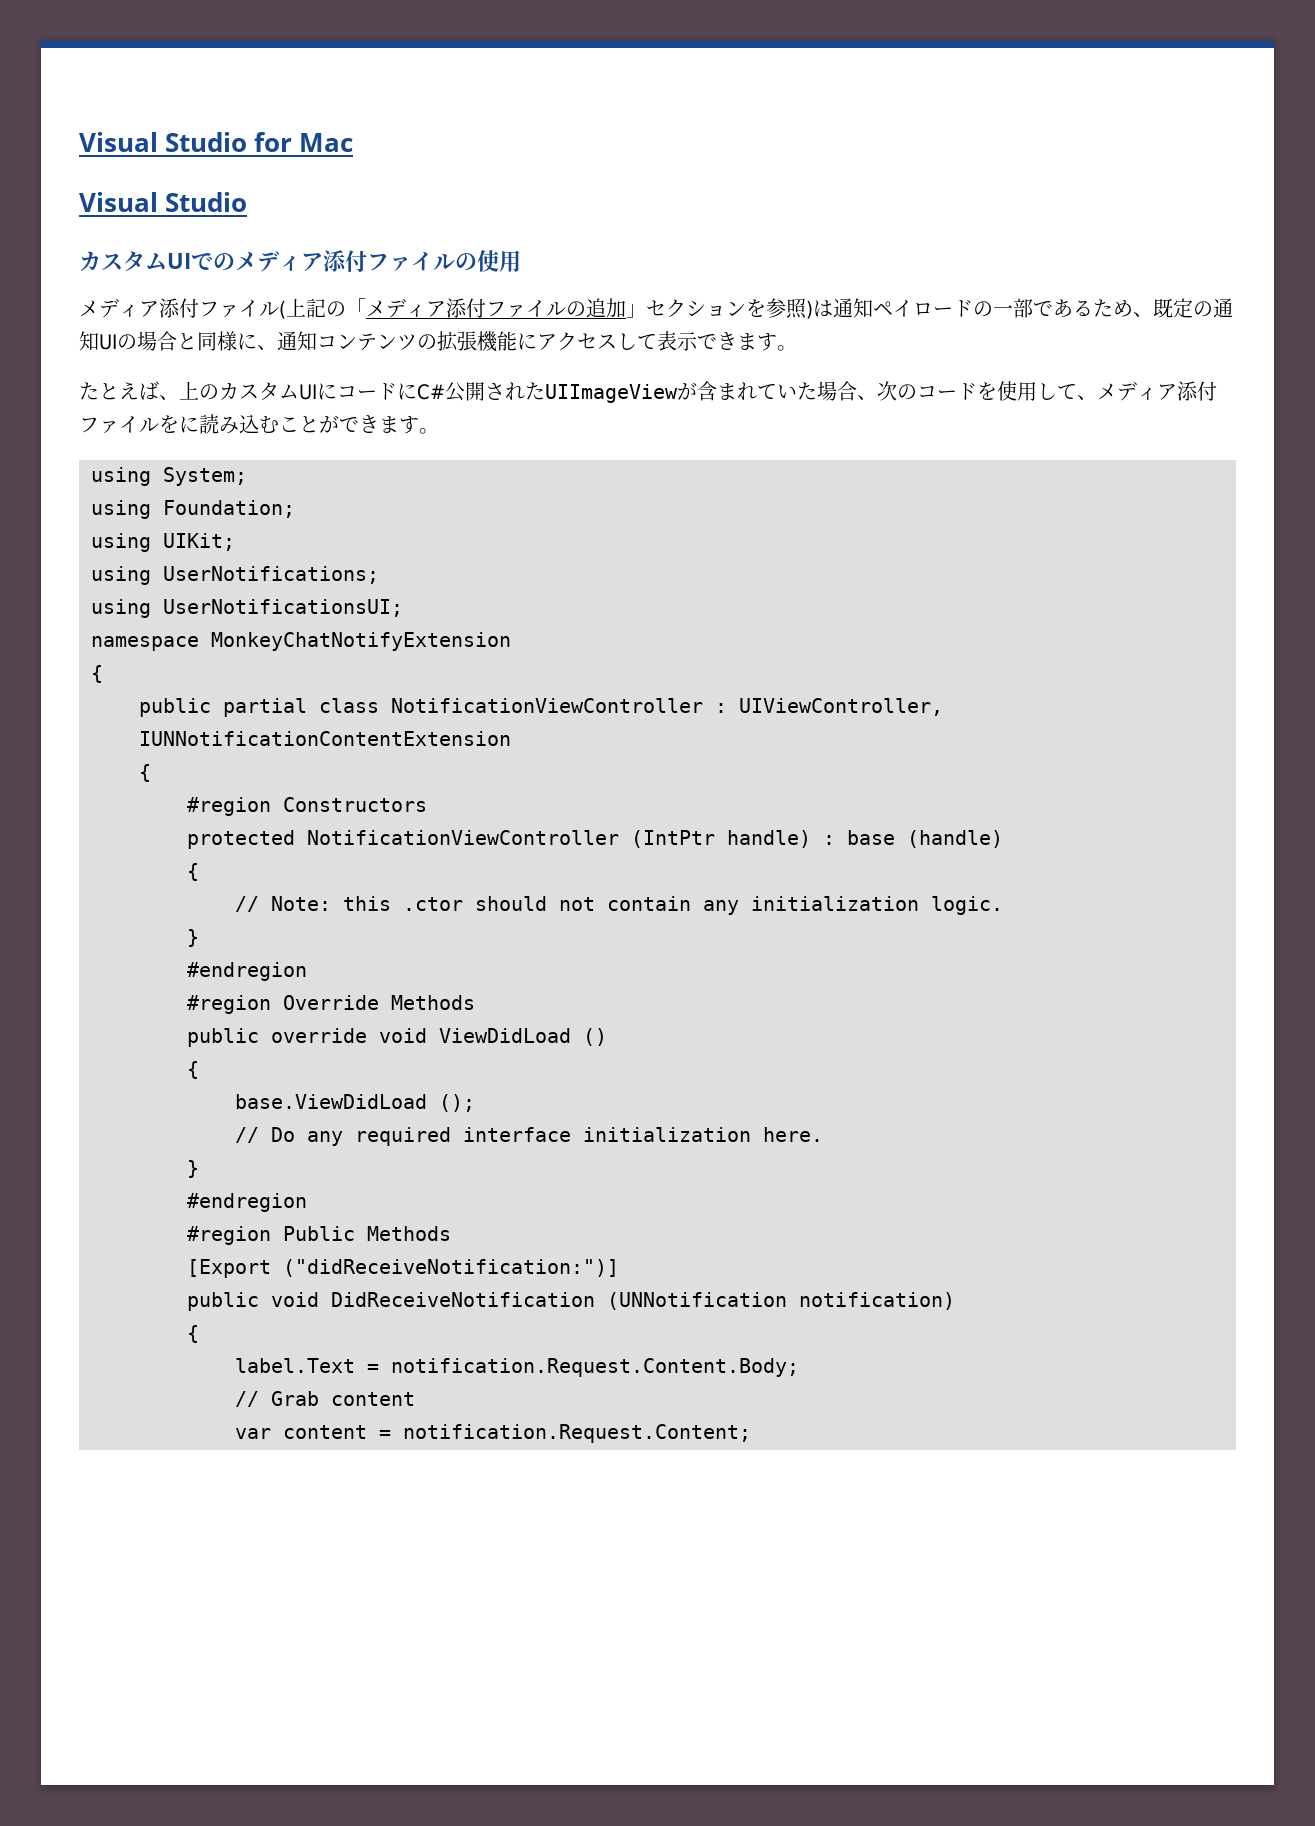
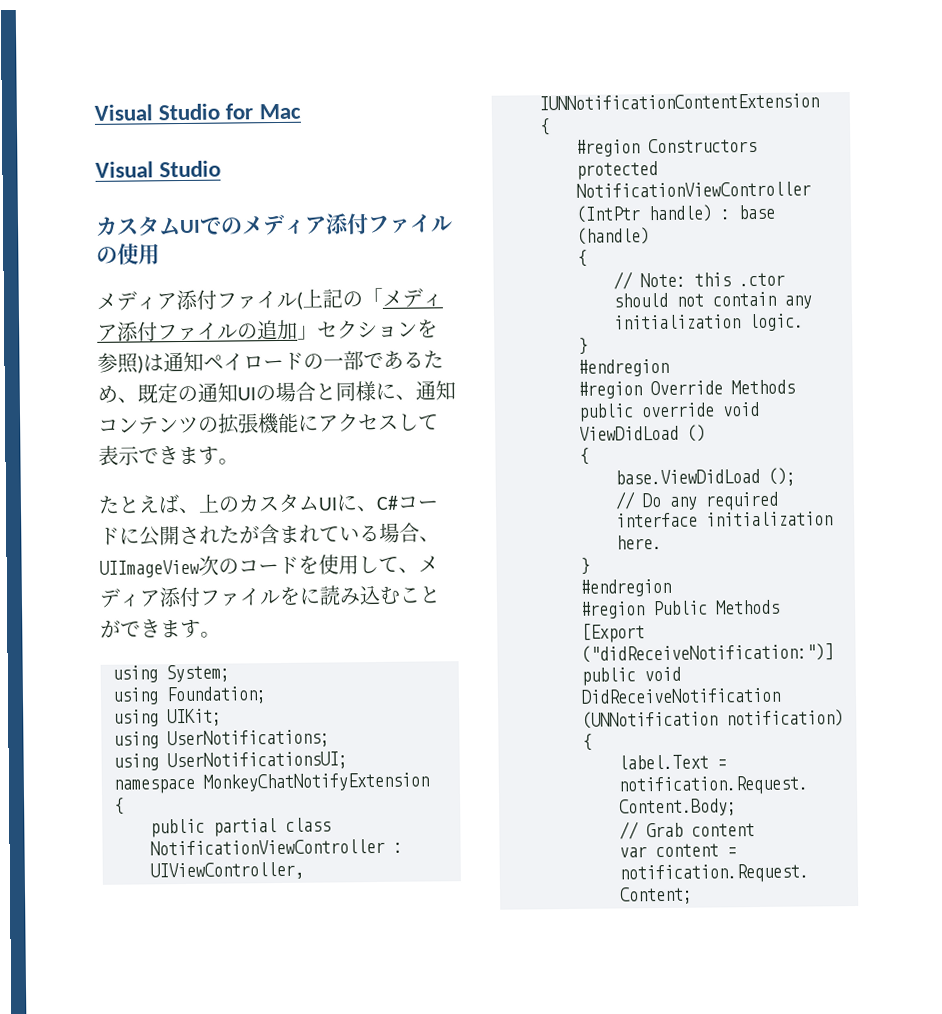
- たとえば、上のカスタムUIにコードにC#公開されたUIImageViewが含まれていた場合、次のコードを使用して、メディア添付ファイルをに読み込むことができます。
+ たとえば、上のカスタムUIに、C#コードに公開されたが含まれている場合、UIImageView次のコードを使用して、メディア添付ファイルをに読み込むことができます。

